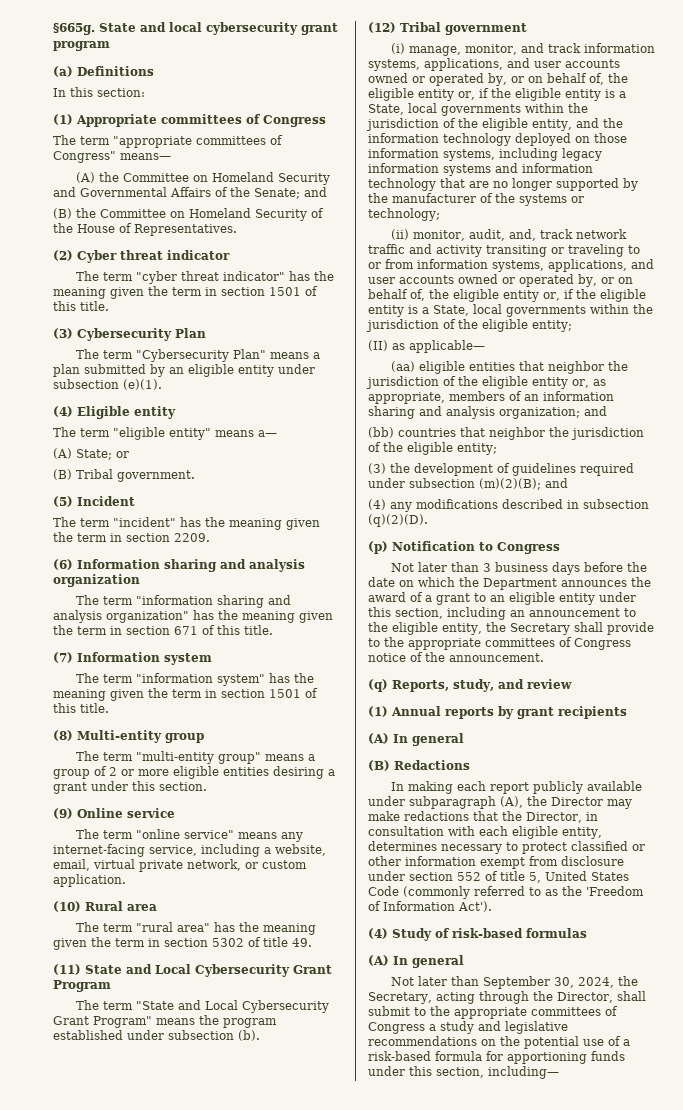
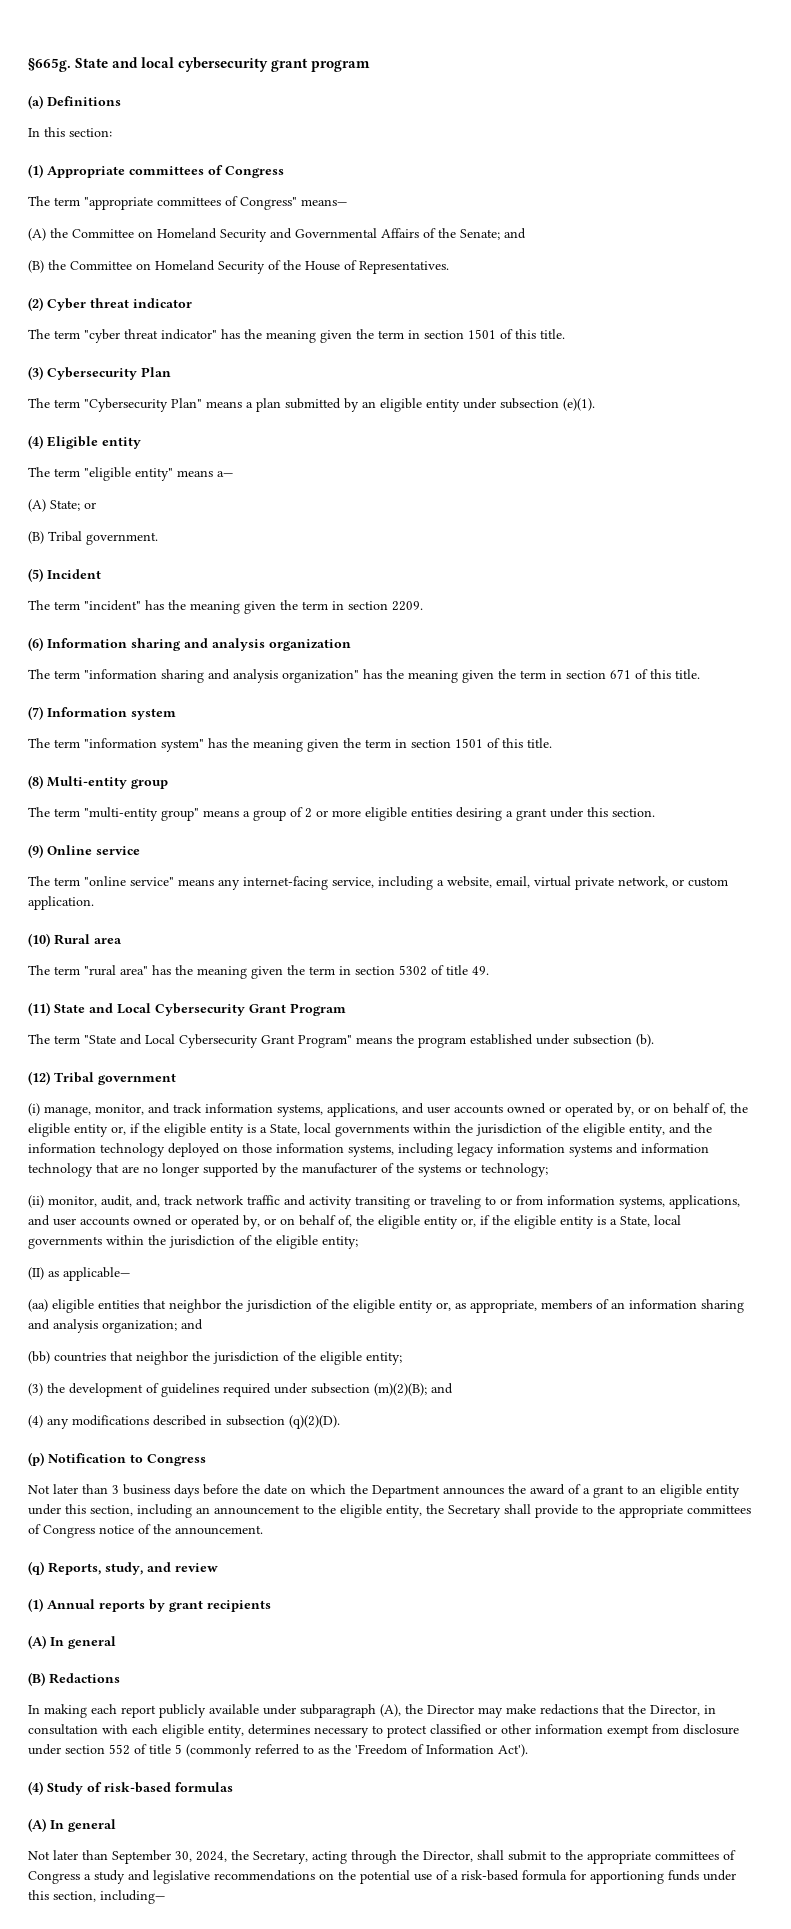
- In making each report publicly available under subparagraph (A), the Director may make redactions that the Director, in consultation with each eligible entity, determines necessary to protect classified or other information exempt from disclosure under section 552 of title 5, United States Code (commonly referred to as the 'Freedom of Information Act').
+ In making each report publicly available under subparagraph (A), the Director may make redactions that the Director, in consultation with each eligible entity, determines necessary to protect classified or other information exempt from disclosure under section 552 of title 5 (commonly referred to as the 'Freedom of Information Act').

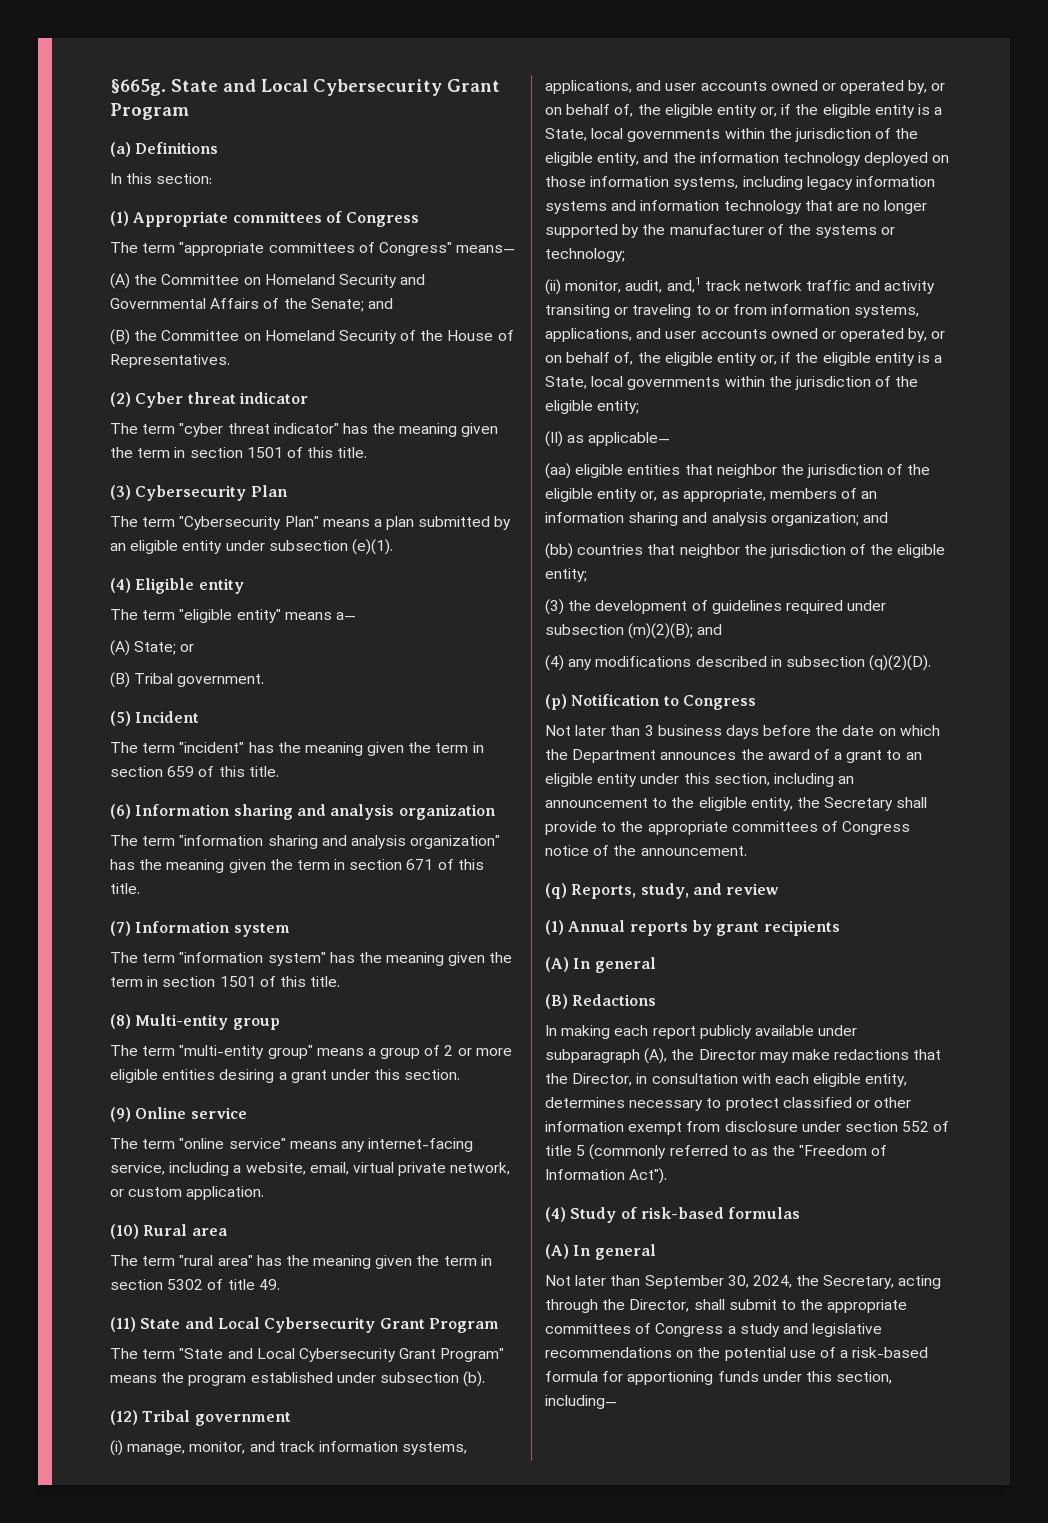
- §665g. State and local cybersecurity grant program
+ §665g. State and Local Cybersecurity Grant Program
- The term "incident" has the meaning given the term in section 2209.
+ The term "incident" has the meaning given the term in section 659 of this title.
- (ii) monitor, audit, and, track network traffic and activity transiting or traveling to or from information systems, applications, and user accounts owned or operated by, or on behalf of, the eligible entity or, if the eligible entity is a State, local governments within the jurisdiction of the eligible entity;
+ (ii) monitor, audit, and,1 track network traffic and activity transiting or traveling to or from information systems, applications, and user accounts owned or operated by, or on behalf of, the eligible entity or, if the eligible entity is a State, local governments within the jurisdiction of the eligible entity;
- In making each report publicly available under subparagraph (A), the Director may make redactions that the Director, in consultation with each eligible entity, determines necessary to protect classified or other information exempt from disclosure under section 552 of title 5 (commonly referred to as the 'Freedom of Information Act').
+ In making each report publicly available under subparagraph (A), the Director may make redactions that the Director, in consultation with each eligible entity, determines necessary to protect classified or other information exempt from disclosure under section 552 of title 5 (commonly referred to as the "Freedom of Information Act").

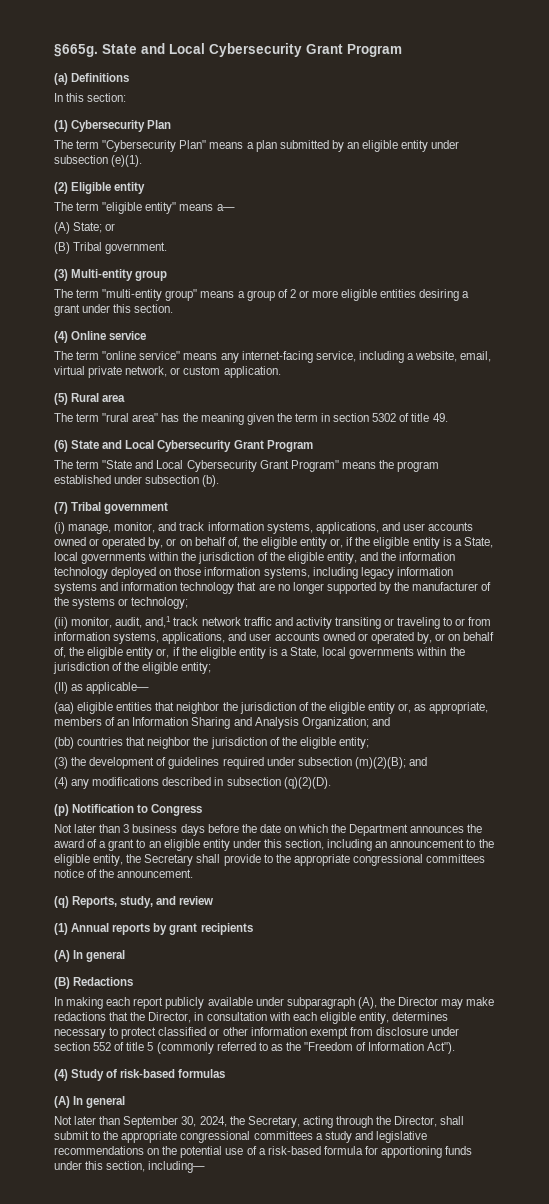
- (1) Appropriate committees of Congress
- The term "appropriate committees of Congress" means—
- (A) the Committee on Homeland Security and Governmental Affairs of the Senate; and
- (B) the Committee on Homeland Security of the House of Representatives.
- (2) Cyber threat indicator
- The term "cyber threat indicator" has the meaning given the term in section 1501 of this title.
- (3) Cybersecurity Plan
+ (1) Cybersecurity Plan
- (4) Eligible entity
+ (2) Eligible entity
- (5) Incident
- The term "incident" has the meaning given the term in section 659 of this title.
- (6) Information sharing and analysis organization
- The term "information sharing and analysis organization" has the meaning given the term in section 671 of this title.
- (7) Information system
- The term "information system" has the meaning given the term in section 1501 of this title.
- (8) Multi-entity group
+ (3) Multi-entity group
- (9) Online service
+ (4) Online service
- (10) Rural area
+ (5) Rural area
- (11) State and Local Cybersecurity Grant Program
+ (6) State and Local Cybersecurity Grant Program
- (12) Tribal government
+ (7) Tribal government
- (aa) eligible entities that neighbor the jurisdiction of the eligible entity or, as appropriate, members of an information sharing and analysis organization; and
+ (aa) eligible entities that neighbor the jurisdiction of the eligible entity or, as appropriate, members of an Information Sharing and Analysis Organization; and
- Not later than 3 business days before the date on which the Department announces the award of a grant to an eligible entity under this section, including an announcement to the eligible entity, the Secretary shall provide to the appropriate committees of Congress notice of the announcement.
+ Not later than 3 business days before the date on which the Department announces the award of a grant to an eligible entity under this section, including an announcement to the eligible entity, the Secretary shall provide to the appropriate congressional committees notice of the announcement.
- Not later than September 30, 2024, the Secretary, acting through the Director, shall submit to the appropriate committees of Congress a study and legislative recommendations on the potential use of a risk-based formula for apportioning funds under this section, including—
+ Not later than September 30, 2024, the Secretary, acting through the Director, shall submit to the appropriate congressional committees a study and legislative recommendations on the potential use of a risk-based formula for apportioning funds under this section, including—

